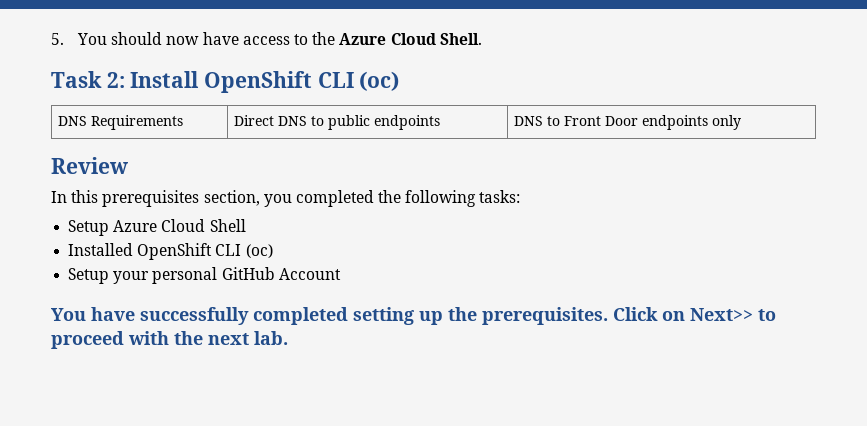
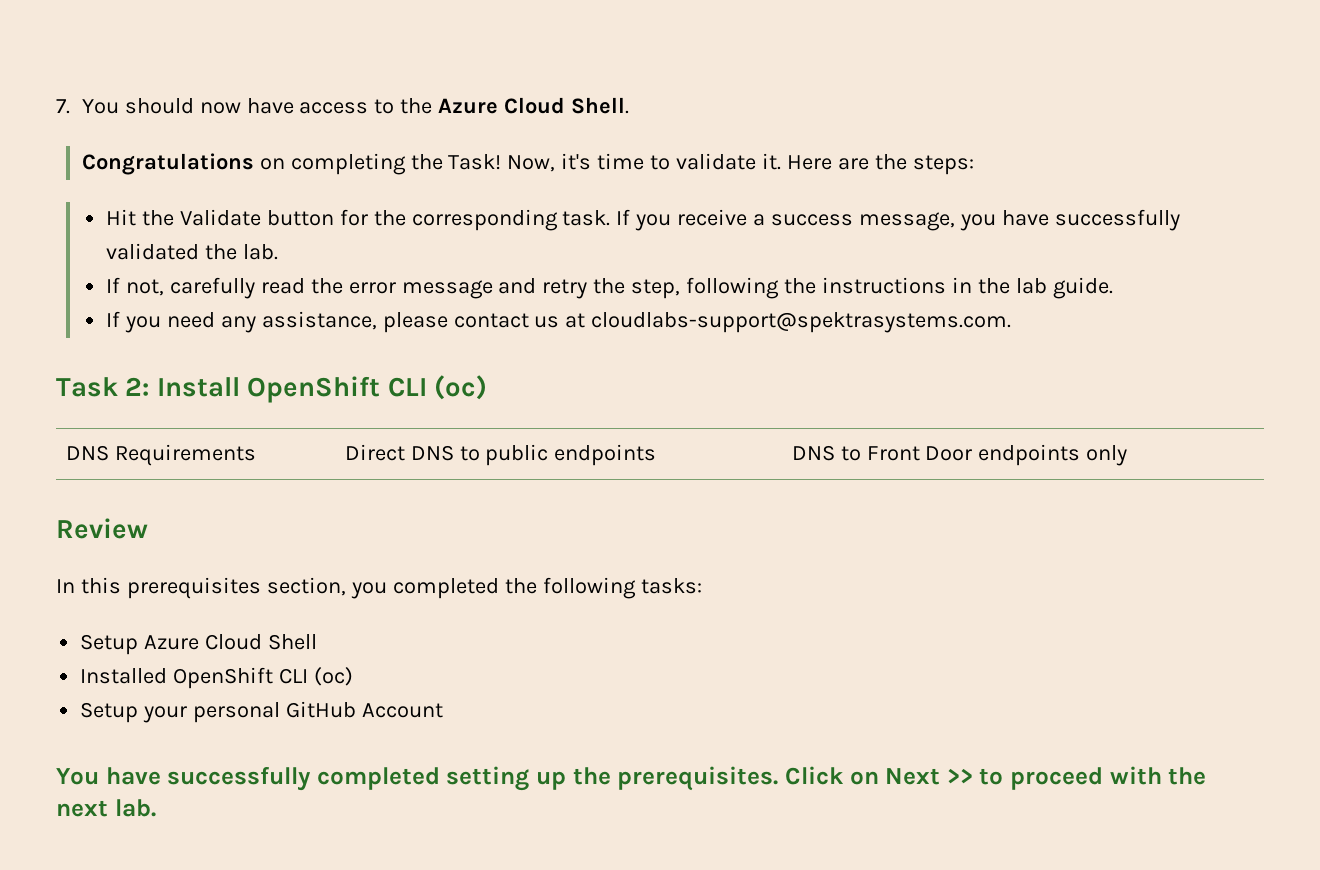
- 5. You should now have access to the Azure Cloud Shell.
+ 7. You should now have access to the Azure Cloud Shell.
+ Congratulations on completing the Task! Now, it's time to validate it. Here are the steps:
+ Hit the Validate button for the corresponding task. If you receive a success message, you have successfully validated the lab.
+ If not, carefully read the error message and retry the step, following the instructions in the lab guide.
+ If you need any assistance, please contact us at cloudlabs-support@spektrasystems.com.
- Click on Next>> to proceed with the next lab.
+ Click on Next >> to proceed with the next lab.

